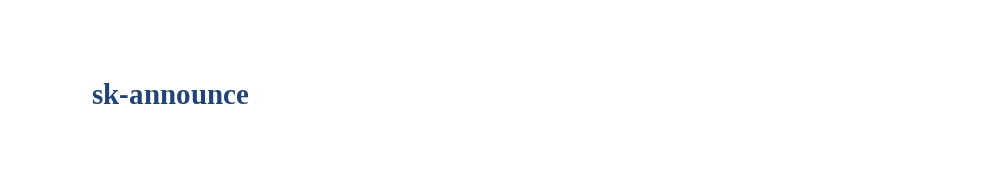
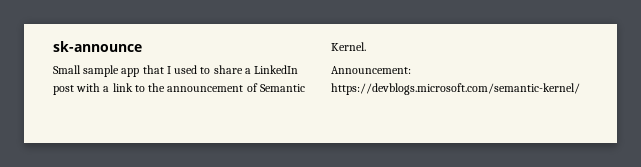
+ Small sample app that I used to share a LinkedIn post with a link to the announcement of Semantic Kernel.
+ Announcement: https://devblogs.microsoft.com/semantic-kernel/

